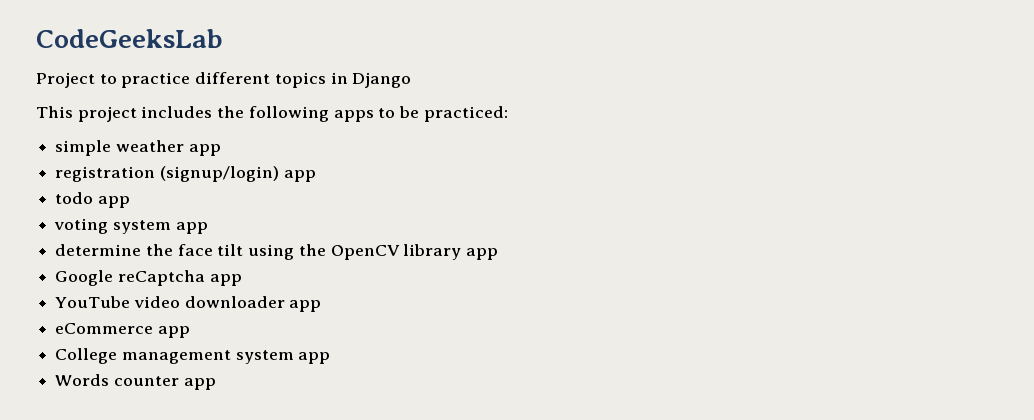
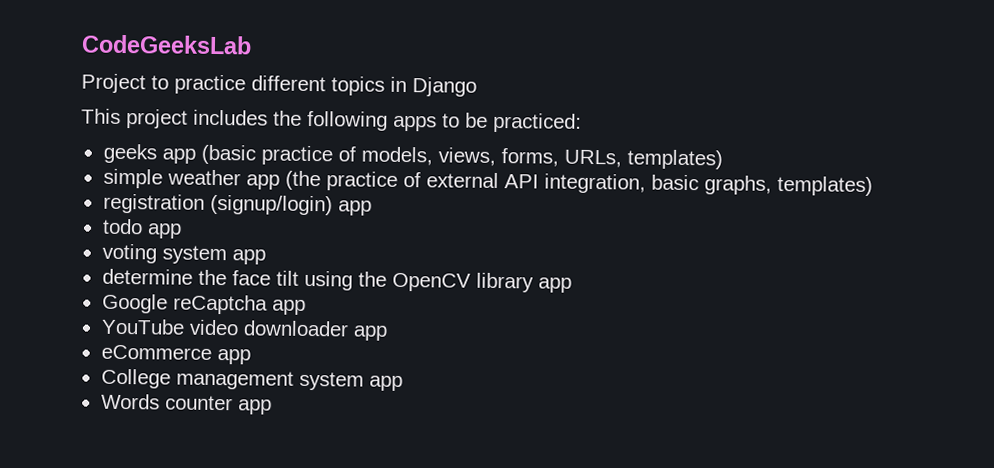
- simple weather app
+ geeks app (basic practice of models, views, forms, URLs, templates)
+ simple weather app (the practice of external API integration, basic graphs, templates)

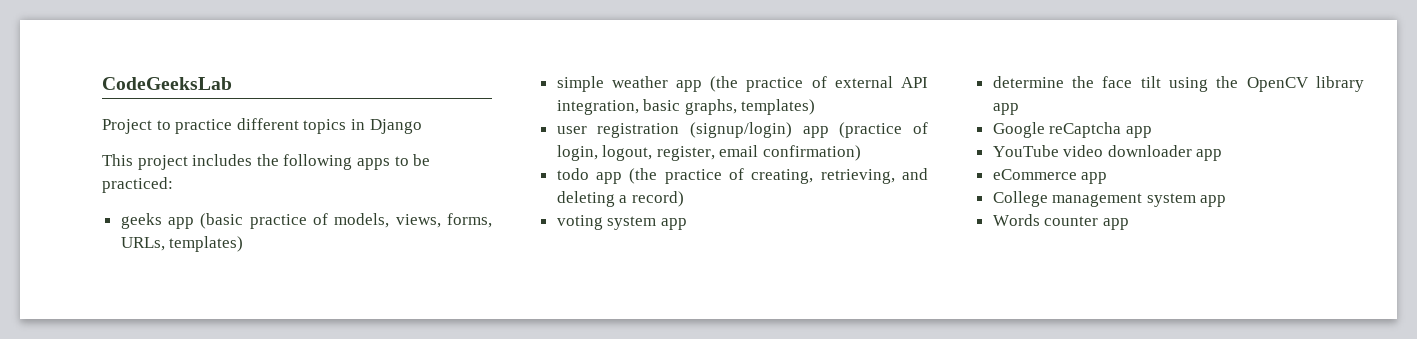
- registration (signup/login) app
- todo app
+ user registration (signup/login) app (practice of login, logout, register, email confirmation)
+ todo app (the practice of creating, retrieving, and deleting a record)

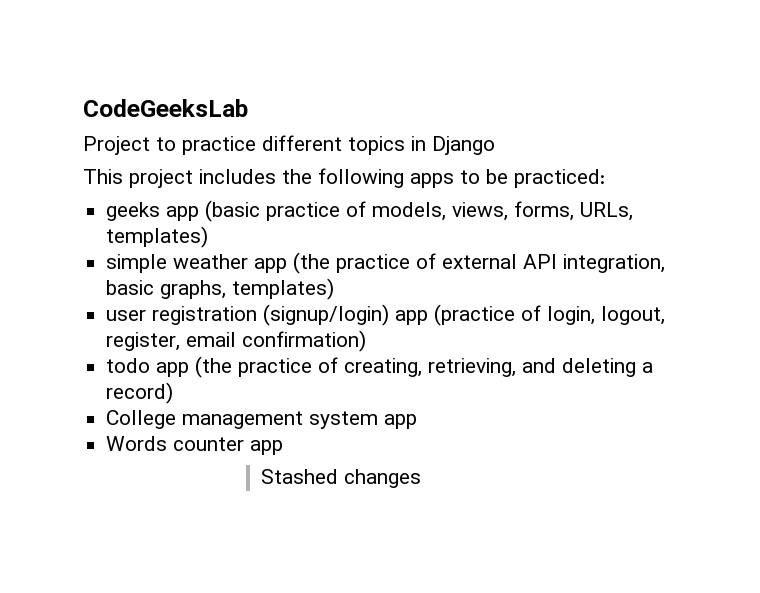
- voting system app
- determine the face tilt using the OpenCV library app
- Google reCaptcha app
- YouTube video downloader app
- eCommerce app
+ Stashed changes

